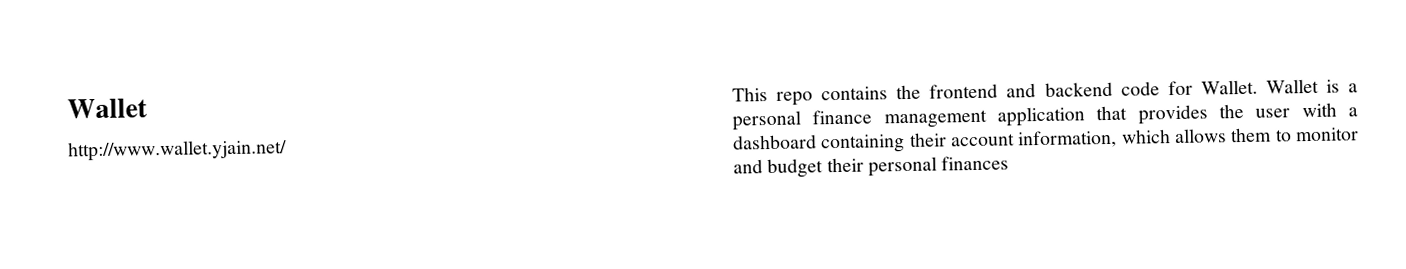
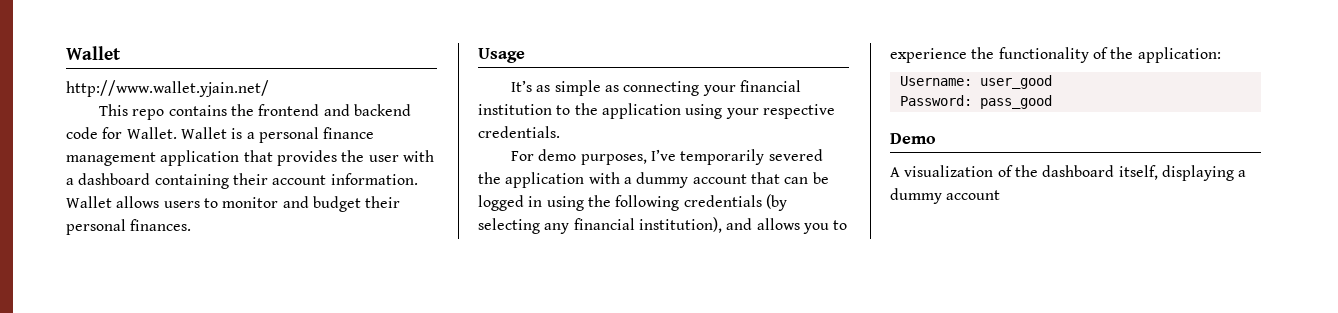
- Wallet is a personal finance management application that provides the user with a dashboard containing their account information, which allows them to monitor and budget their personal finances
+ Wallet is a personal finance management application that provides the user with a dashboard containing their account information. Wallet allows users to monitor and budget their personal finances.
+ Usage
+ It’s as simple as connecting your financial institution to the application using your respective credentials.
+ For demo purposes, I’ve temporarily severed the application with a dummy account that can be logged in using the following credentials (by selecting any financial institution), and allows you to experience the functionality of the application:
+ Username: user_good
+ Password: pass_good
+ Demo
+ A visualization of the dashboard itself, displaying a dummy account

